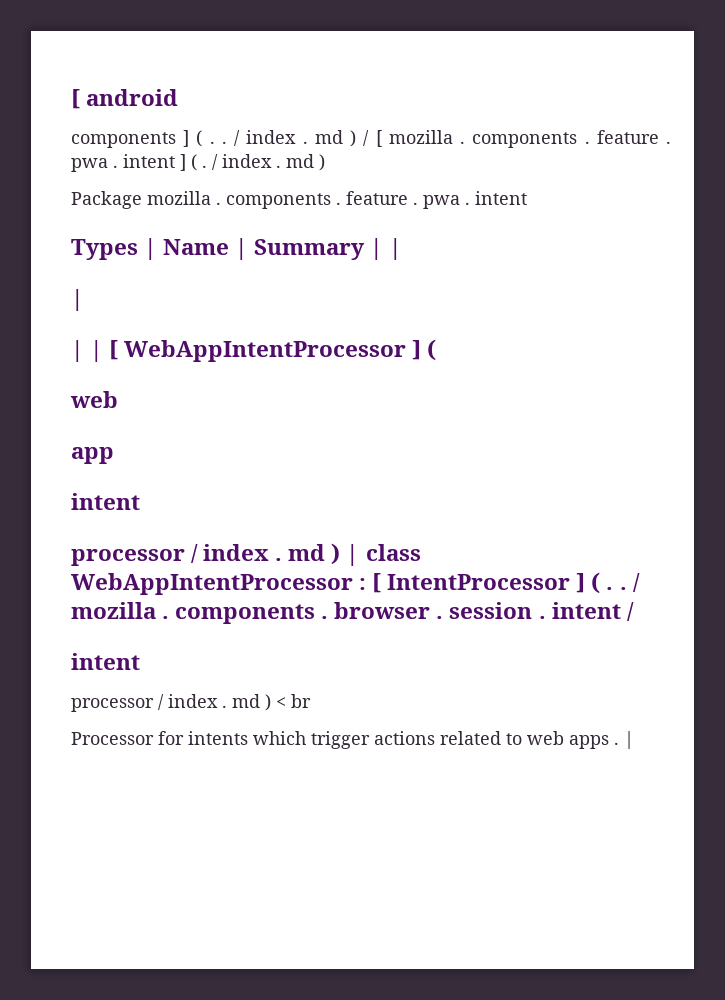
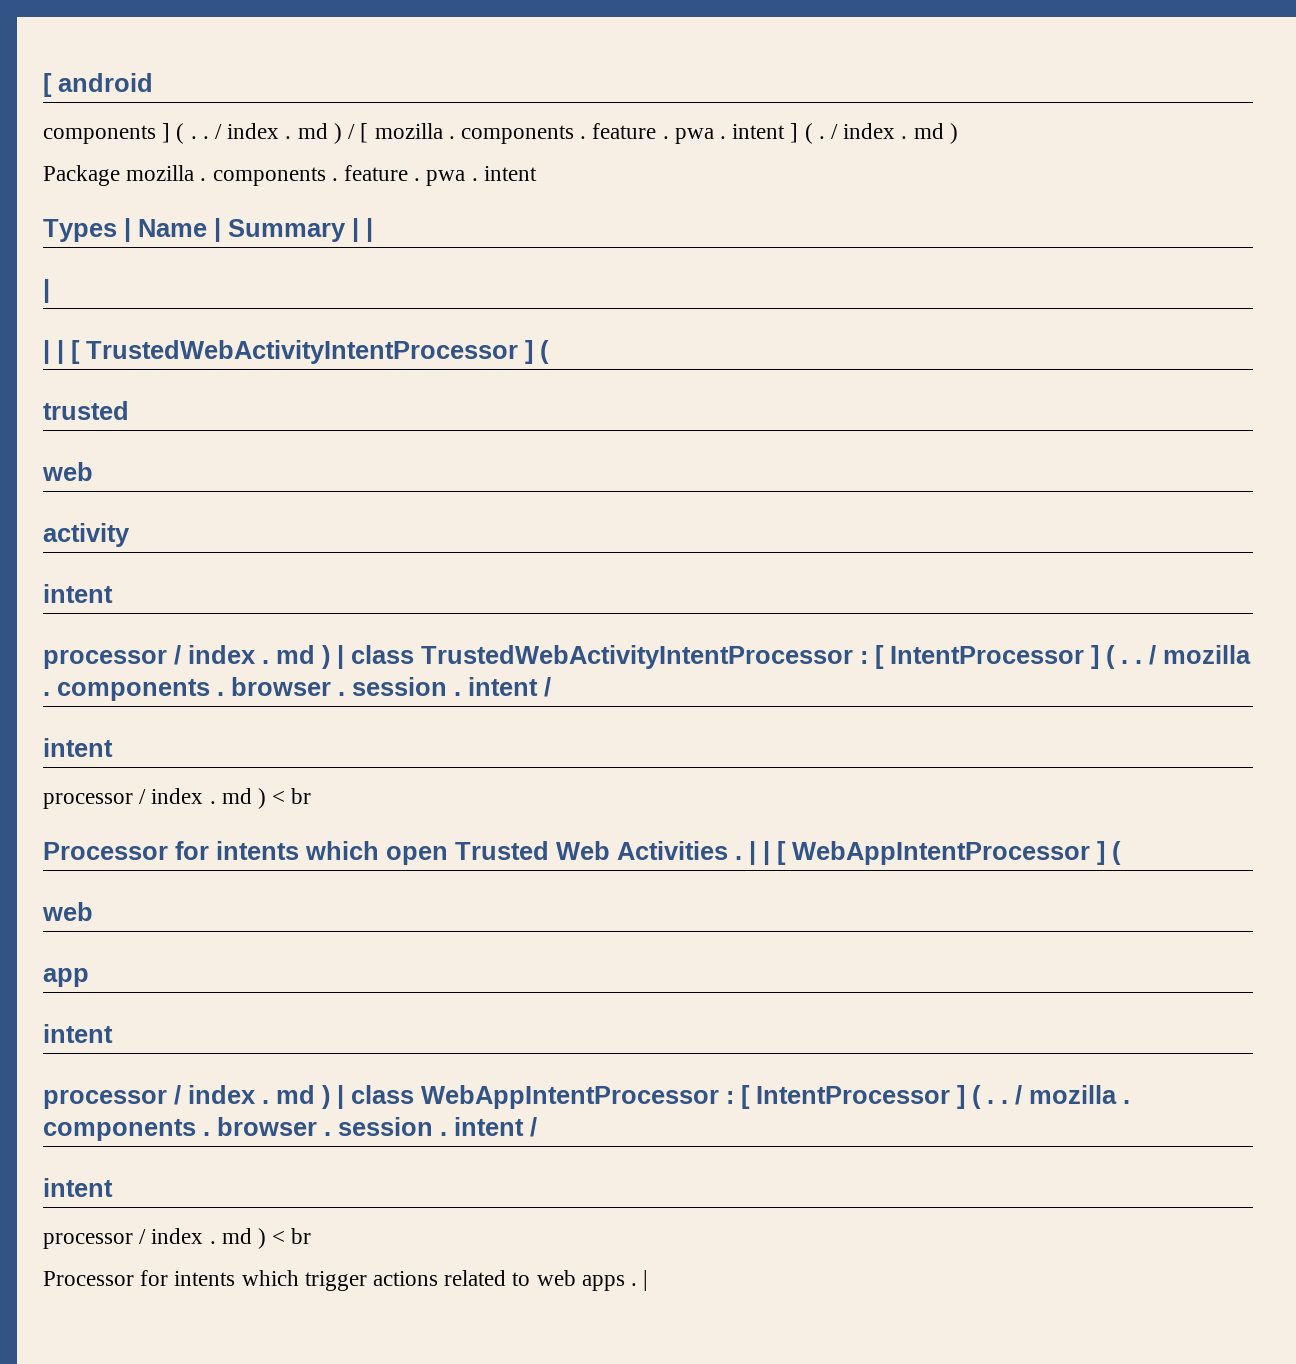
- | | [ WebAppIntentProcessor ] (
+ | | [ TrustedWebActivityIntentProcessor ] (
+ trusted
+ web
+ activity
+ intent
+ processor / index . md ) | class TrustedWebActivityIntentProcessor : [ IntentProcessor ] ( . . / mozilla . components . browser . session . intent /
+ intent
+ processor / index . md ) < br
+ Processor for intents which open Trusted Web Activities . | | [ WebAppIntentProcessor ] (

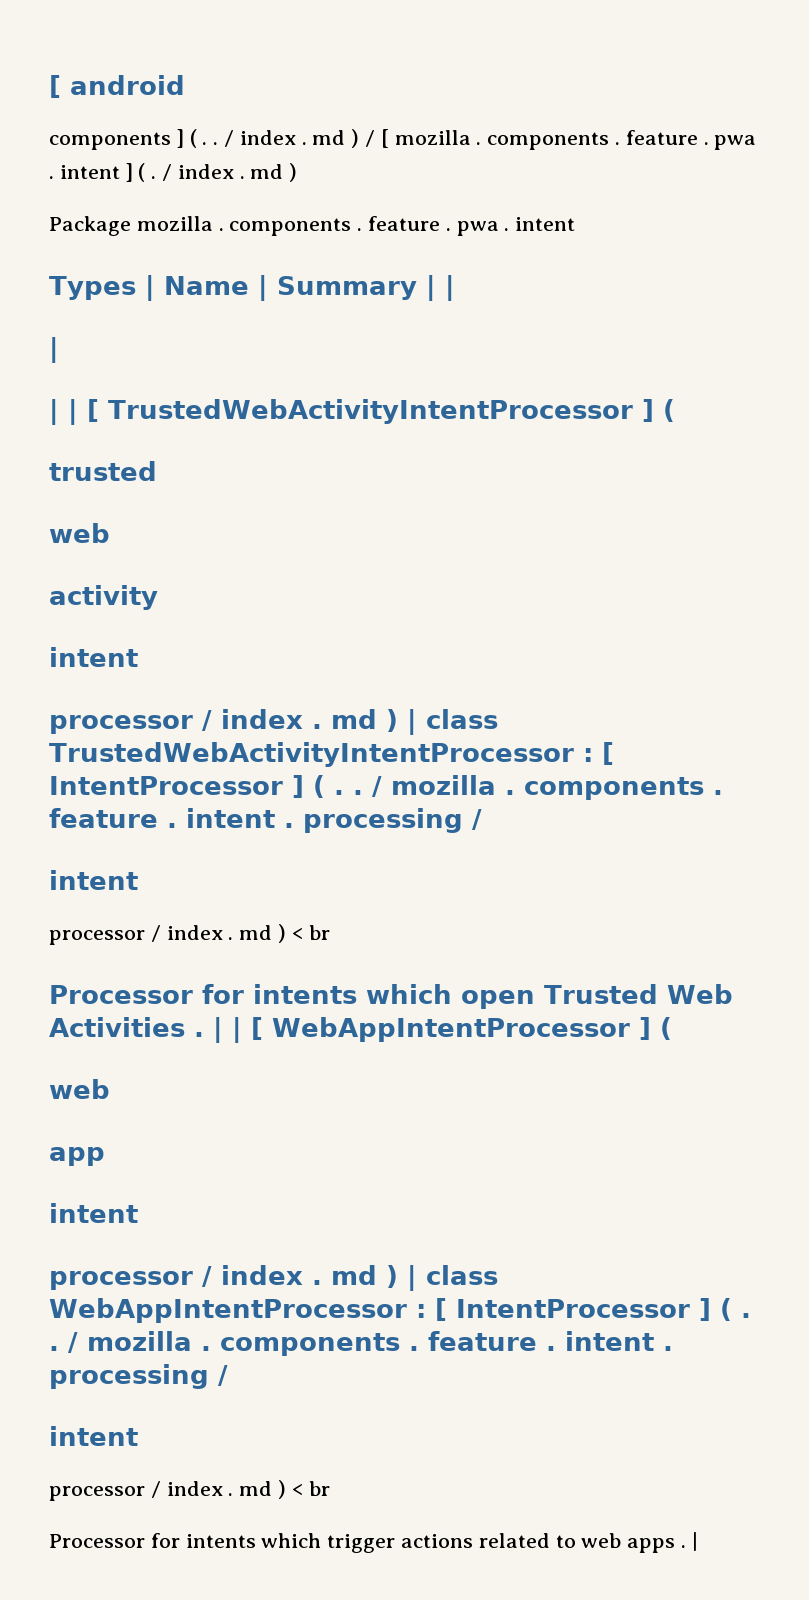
- processor / index . md ) | class TrustedWebActivityIntentProcessor : [ IntentProcessor ] ( . . / mozilla . components . browser . session . intent /
+ processor / index . md ) | class TrustedWebActivityIntentProcessor : [ IntentProcessor ] ( . . / mozilla . components . feature . intent . processing /
- processor / index . md ) | class WebAppIntentProcessor : [ IntentProcessor ] ( . . / mozilla . components . browser . session . intent /
+ processor / index . md ) | class WebAppIntentProcessor : [ IntentProcessor ] ( . . / mozilla . components . feature . intent . processing /

